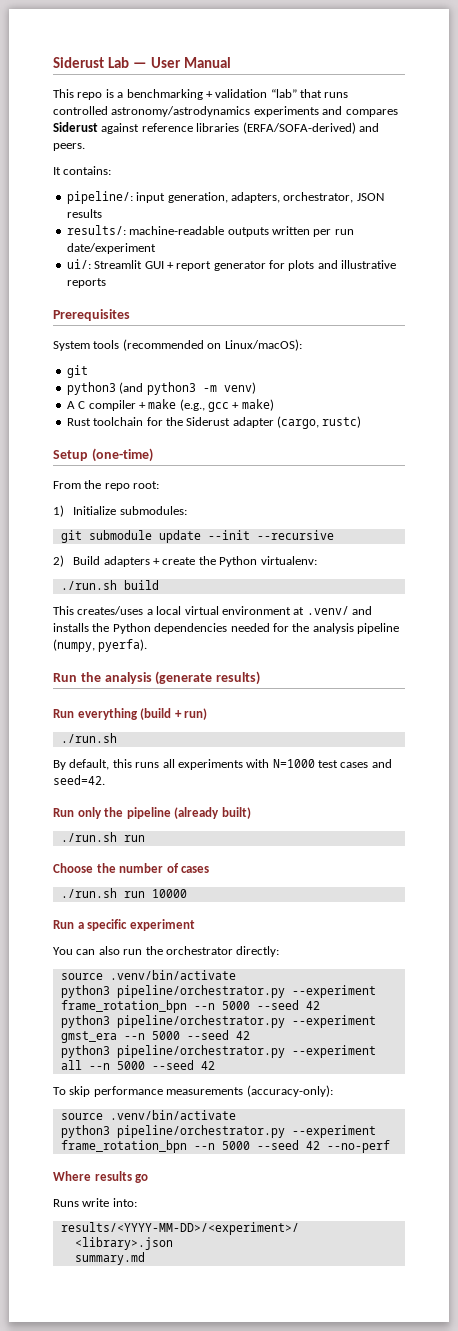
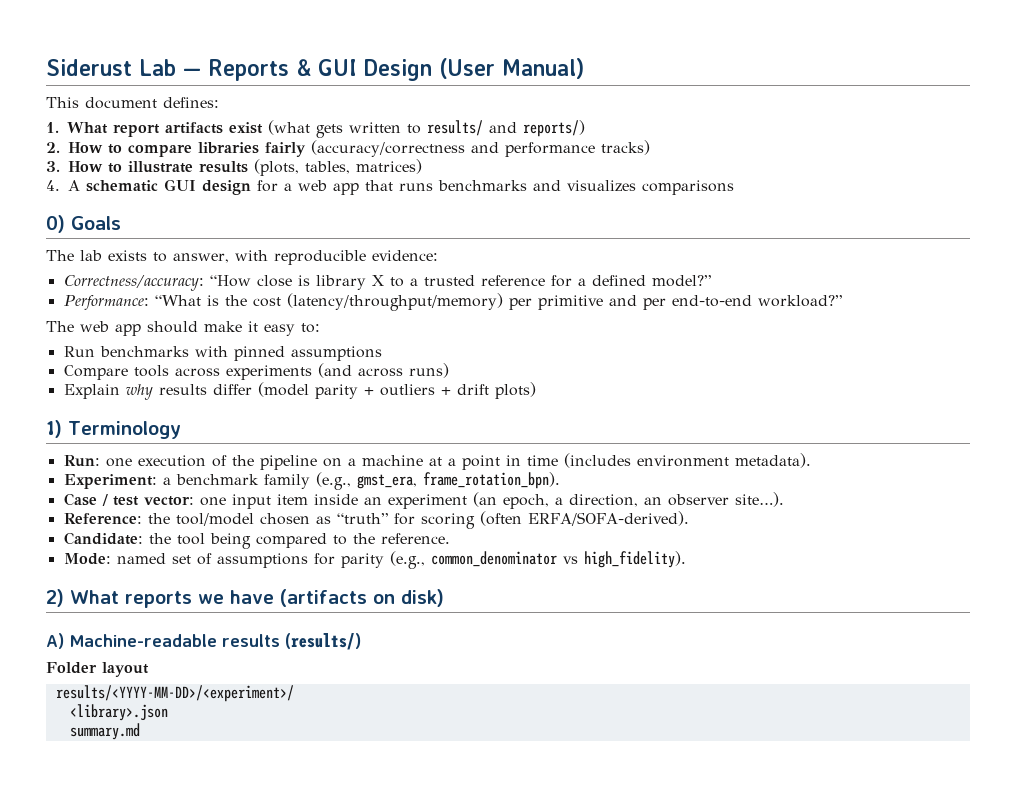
- Siderust Lab — User Manual
- This repo is a benchmarking + validation “lab” that runs controlled astronomy/astrodynamics experiments and compares Siderust against reference libraries (ERFA/SOFA-derived) and peers.
- It contains:
- pipeline/: input generation, adapters, orchestrator, JSON results
- results/: machine-readable outputs written per run date/experiment
- ui/: Streamlit GUI + report generator for plots and illustrative reports
- Prerequisites
- System tools (recommended on Linux/macOS):
- git
- python3 (and python3 -m venv)
- A C compiler + make (e.g., gcc + make)
- Rust toolchain for the Siderust adapter (cargo, rustc)
- Setup (one-time)
- From the repo root:
- 1) Initialize submodules:
- git submodule update --init --recursive
- 2) Build adapters + create the Python virtualenv:
- ./run.sh build
- This creates/uses a local virtual environment at .venv/ and installs the Python dependencies needed for the analysis pipeline (numpy, pyerfa).
- Run the analysis (generate results)
- Run everything (build + run)
- ./run.sh
- By default, this runs all experiments with N=1000 test cases and seed=42.
- Run only the pipeline (already built)
- ./run.sh run
- Choose the number of cases
- ./run.sh run 10000
- Run a specific experiment
- You can also run the orchestrator directly:
- source .venv/bin/activate
- python3 pipeline/orchestrator.py --experiment frame_rotation_bpn --n 5000 --seed 42
- python3 pipeline/orchestrator.py --experiment gmst_era --n 5000 --seed 42
- python3 pipeline/orchestrator.py --experiment all --n 5000 --seed 42
- To skip performance measurements (accuracy-only):
- source .venv/bin/activate
- python3 pipeline/orchestrator.py --experiment frame_rotation_bpn --n 5000 --seed 42 --no-perf
- Where results go
- Runs write into:
+ Siderust Lab — Reports & GUI Design (User Manual)
+ This document defines:
+ 1. What report artifacts exist (what gets written to results/ and reports/)
+ 2. How to compare libraries fairly (accuracy/correctness and performance tracks)
+ 3. How to illustrate results (plots, tables, matrices)
+ 4. A schematic GUI design for a web app that runs benchmarks and visualizes comparisons
+ 0) Goals
+ The lab exists to answer, with reproducible evidence:
+ Correctness/accuracy: “How close is library X to a trusted reference for a defined model?”
+ Performance: “What is the cost (latency/throughput/memory) per primitive and per end-to-end workload?”
+ The web app should make it easy to:
+ Run benchmarks with pinned assumptions
+ Compare tools across experiments (and across runs)
+ Explain why results differ (model parity + outliers + drift plots)
+ 1) Terminology
+ Run: one execution of the pipeline on a machine at a point in time (includes environment metadata).
+ Experiment: a benchmark family (e.g., gmst_era, frame_rotation_bpn).
+ Case / test vector: one input item inside an experiment (an epoch, a direction, an observer site…).
+ Reference: the tool/model chosen as “truth” for scoring (often ERFA/SOFA-derived).
+ Candidate: the tool being compared to the reference.
+ Mode: named set of assumptions for parity (e.g., common_denominator vs high_fidelity).
+ 2) What reports we have (artifacts on disk)
+ A) Machine-readable results (results/)
+ Folder layout

